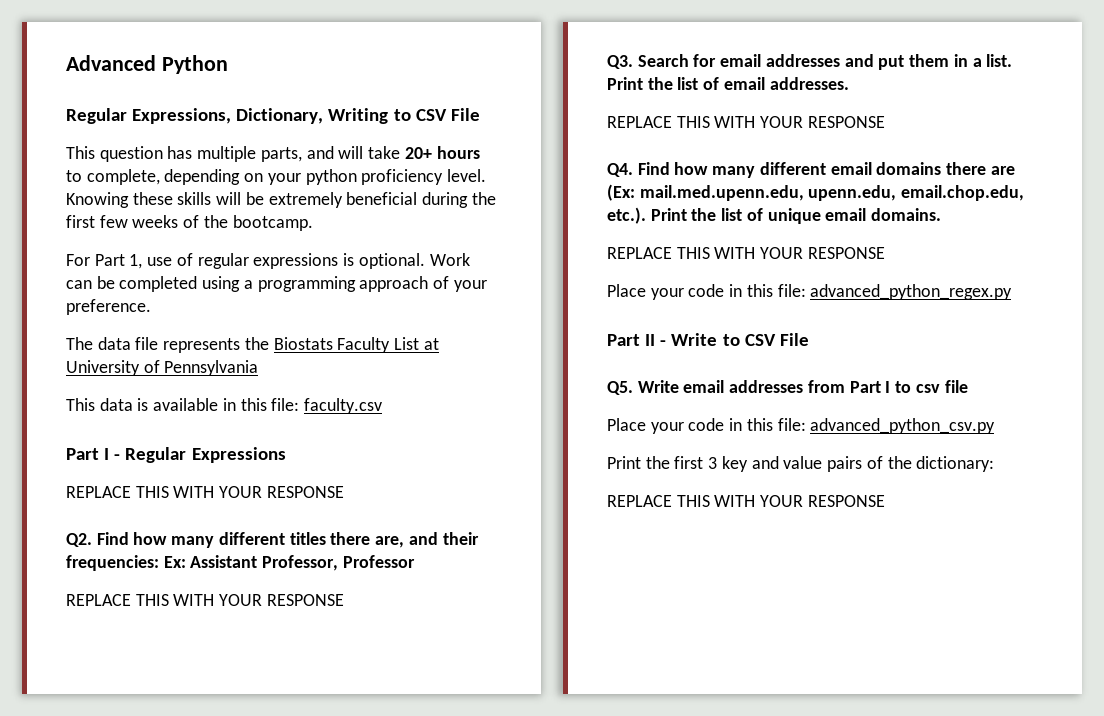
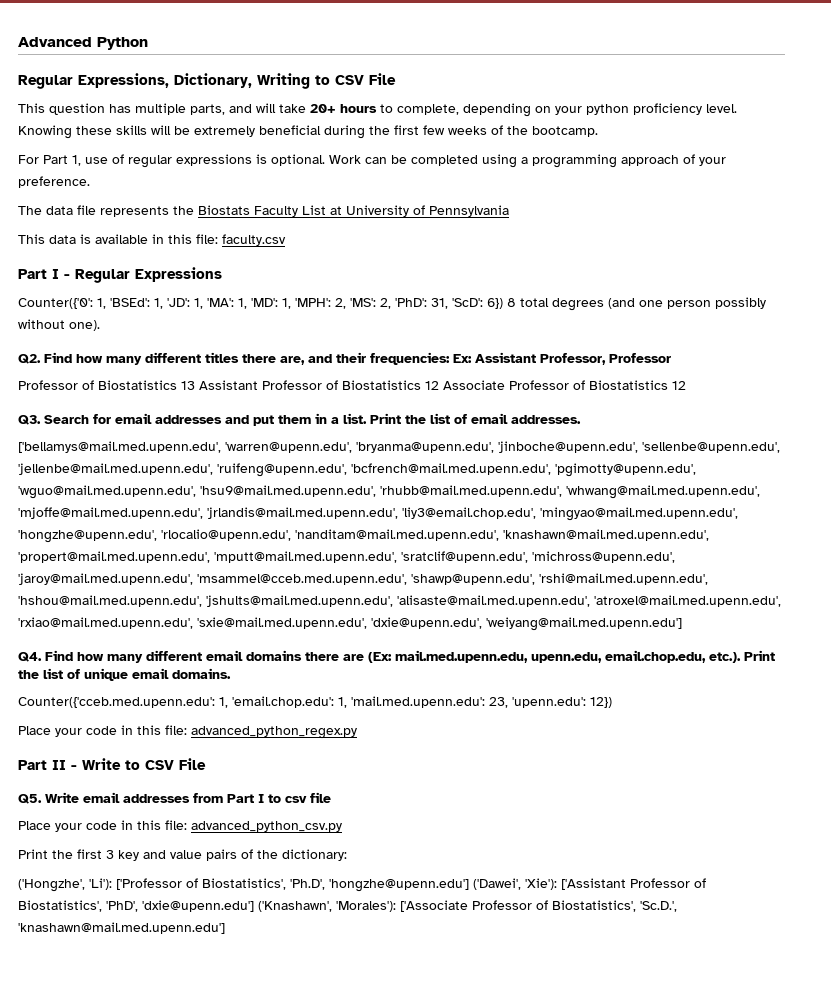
  Part I - Regular Expressions
- REPLACE THIS WITH YOUR RESPONSE
+ Counter({'0': 1, 'BSEd': 1, 'JD': 1, 'MA': 1, 'MD': 1, 'MPH': 2, 'MS': 2, 'PhD': 31, 'ScD': 6}) 8 total degrees (and one person possibly without one).
  Q2. Find how many different titles there are, and their frequencies: Ex: Assistant Professor, Professor
- REPLACE THIS WITH YOUR RESPONSE
+ Professor of Biostatistics 13 Assistant Professor of Biostatistics 12 Associate Professor of Biostatistics 12
  Print the list of email addresses.
- REPLACE THIS WITH YOUR RESPONSE
+ ['bellamys@mail.med.upenn.edu', 'warren@upenn.edu', 'bryanma@upenn.edu', 'jinboche@upenn.edu', 'sellenbe@upenn.edu', 'jellenbe@mail.med.upenn.edu', 'ruifeng@upenn.edu', 'bcfrench@mail.med.upenn.edu', 'pgimotty@upenn.edu', 'wguo@mail.med.upenn.edu', 'hsu9@mail.med.upenn.edu', 'rhubb@mail.med.upenn.edu', 'whwang@mail.med.upenn.edu', 'mjoffe@mail.med.upenn.edu', 'jrlandis@mail.med.upenn.edu', 'liy3@email.chop.edu', 'mingyao@mail.med.upenn.edu', 'hongzhe@upenn.edu', 'rlocalio@upenn.edu', 'nanditam@mail.med.upenn.edu', 'knashawn@mail.med.upenn.edu', 'propert@mail.med.upenn.edu', 'mputt@mail.med.upenn.edu', 'sratclif@upenn.edu', 'michross@upenn.edu', 'jaroy@mail.med.upenn.edu', 'msammel@cceb.med.upenn.edu', 'shawp@upenn.edu', 'rshi@mail.med.upenn.edu', 'hshou@mail.med.upenn.edu', 'jshults@mail.med.upenn.edu', 'alisaste@mail.med.upenn.edu', 'atroxel@mail.med.upenn.edu', 'rxiao@mail.med.upenn.edu', 'sxie@mail.med.upenn.edu', 'dxie@upenn.edu', 'weiyang@mail.med.upenn.edu']
  Q4. Find how many different email domains there are (Ex: mail.med.upenn.edu, upenn.edu, email.chop.edu, etc.). Print the list of unique email domains.
- REPLACE THIS WITH YOUR RESPONSE
+ Counter({'cceb.med.upenn.edu': 1, 'email.chop.edu': 1, 'mail.med.upenn.edu': 23, 'upenn.edu': 12})
  Print the first 3 key and value pairs of the dictionary:
- REPLACE THIS WITH YOUR RESPONSE
+ ('Hongzhe', 'Li'): ['Professor of Biostatistics', 'Ph.D', 'hongzhe@upenn.edu'] ('Dawei', 'Xie'): ['Assistant Professor of Biostatistics', 'PhD', 'dxie@upenn.edu'] ('Knashawn', 'Morales'): ['Associate Professor of Biostatistics', 'Sc.D.', 'knashawn@mail.med.upenn.edu']

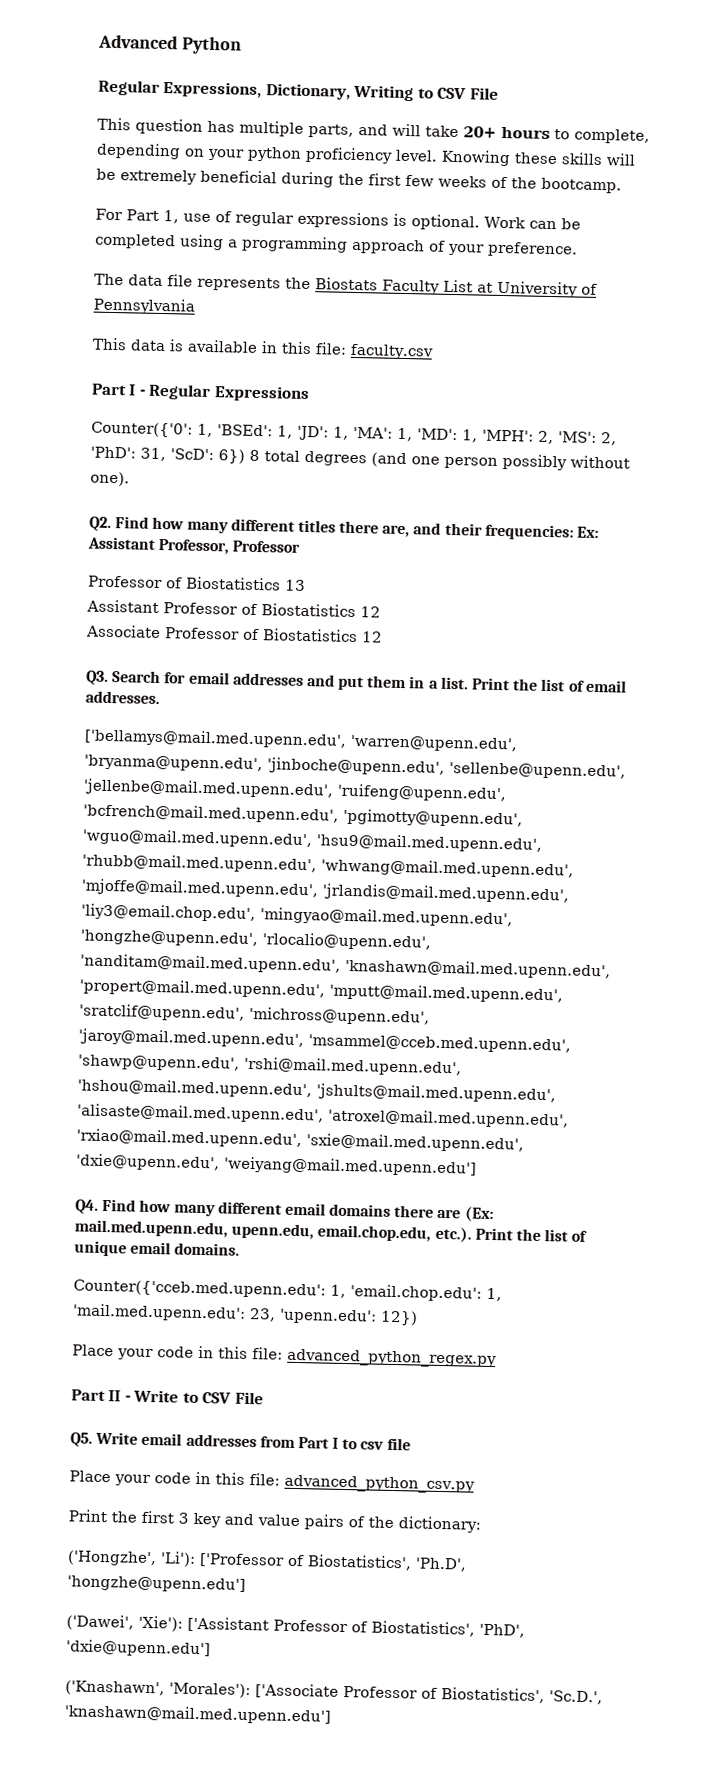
- Professor of Biostatistics 13 Assistant Professor of Biostatistics 12 Associate Professor of Biostatistics 12
+ Professor of Biostatistics 13
+ Assistant Professor of Biostatistics 12
+ Associate Professor of Biostatistics 12
- ('Hongzhe', 'Li'): ['Professor of Biostatistics', 'Ph.D', 'hongzhe@upenn.edu'] ('Dawei', 'Xie'): ['Assistant Professor of Biostatistics', 'PhD', 'dxie@upenn.edu'] ('Knashawn', 'Morales'): ['Associate Professor of Biostatistics', 'Sc.D.', 'knashawn@mail.med.upenn.edu']
+ ('Hongzhe', 'Li'): ['Professor of Biostatistics', 'Ph.D', 'hongzhe@upenn.edu']
+ ('Dawei', 'Xie'): ['Assistant Professor of Biostatistics', 'PhD', 'dxie@upenn.edu']
+ ('Knashawn', 'Morales'): ['Associate Professor of Biostatistics', 'Sc.D.', 'knashawn@mail.med.upenn.edu']

